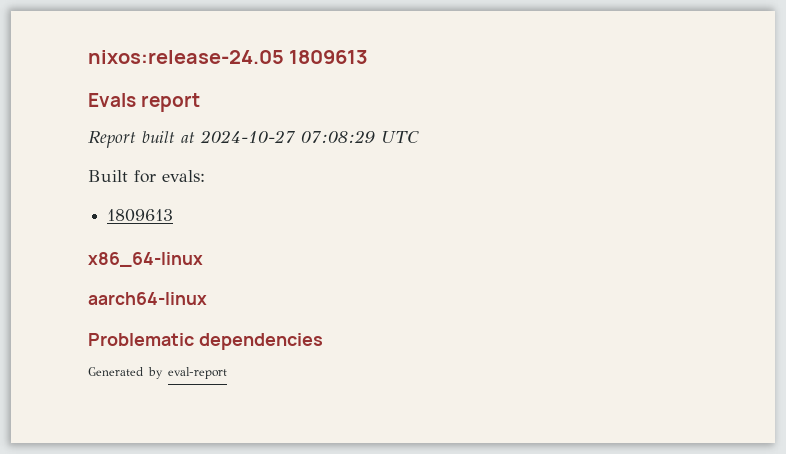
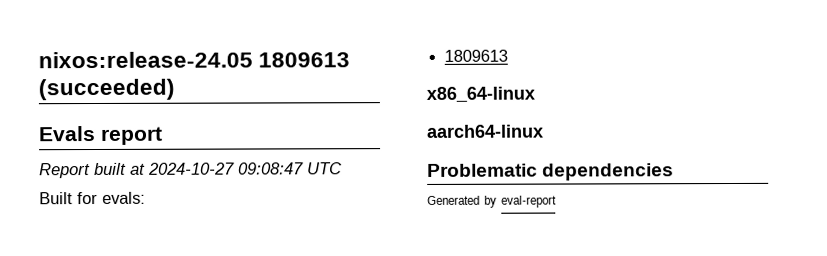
- nixos:release-24.05 1809613
+ nixos:release-24.05 1809613 (succeeded)
- Report built at 2024-10-27 07:08:29 UTC
+ Report built at 2024-10-27 09:08:47 UTC

